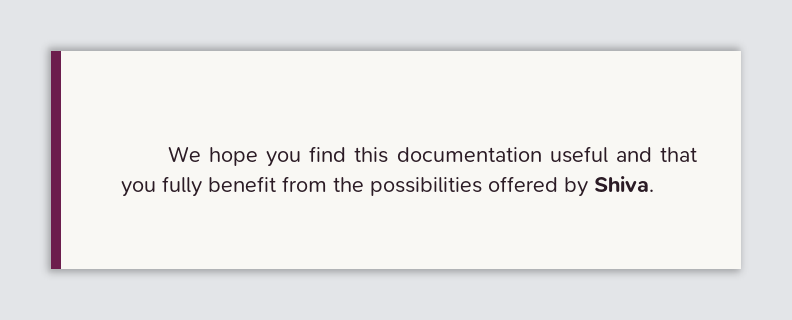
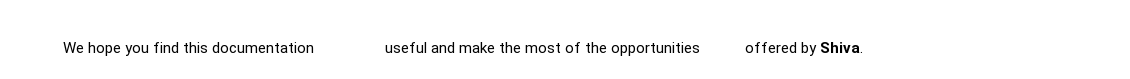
- We hope you find this documentation useful and that you fully benefit from the possibilities offered by Shiva.
+ We hope you find this documentation useful and make the most of the opportunities offered by Shiva.

